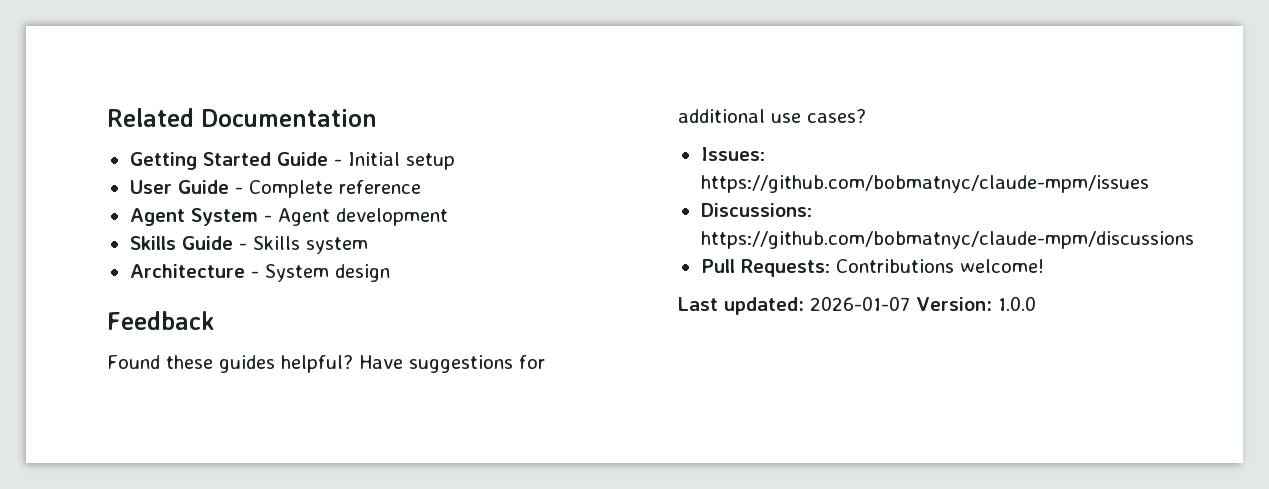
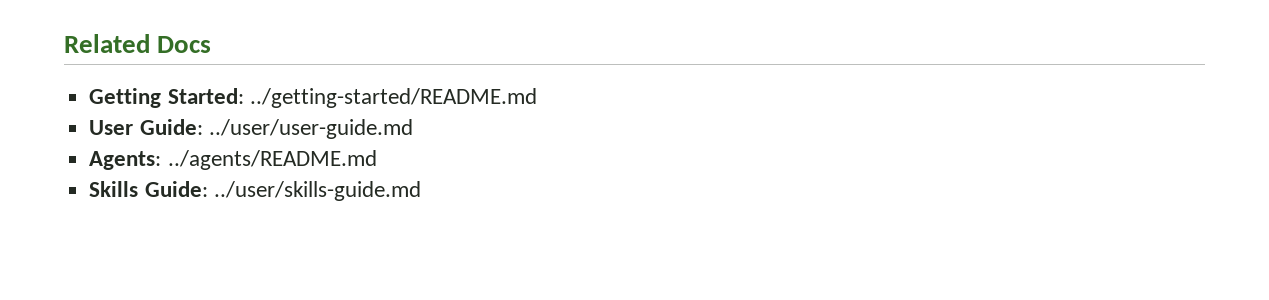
- Related Documentation
+ Related Docs
- Getting Started Guide - Initial setup
- User Guide - Complete reference
- Agent System - Agent development
- Skills Guide - Skills system
- Architecture - System design
- Feedback
- Found these guides helpful? Have suggestions for additional use cases?
- Issues: https://github.com/bobmatnyc/claude-mpm/issues
- Discussions: https://github.com/bobmatnyc/claude-mpm/discussions
- Pull Requests: Contributions welcome!
- Last updated: 2026-01-07 Version: 1.0.0
+ Getting Started: ../getting-started/README.md
+ User Guide: ../user/user-guide.md
+ Agents: ../agents/README.md
+ Skills Guide: ../user/skills-guide.md

